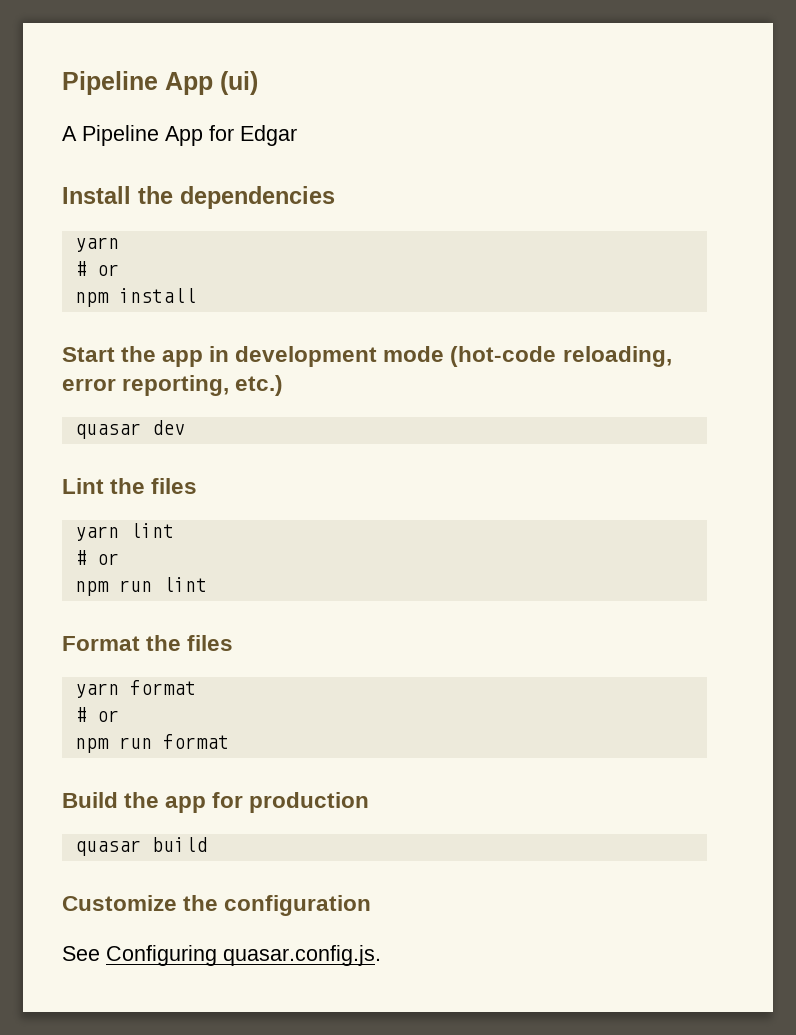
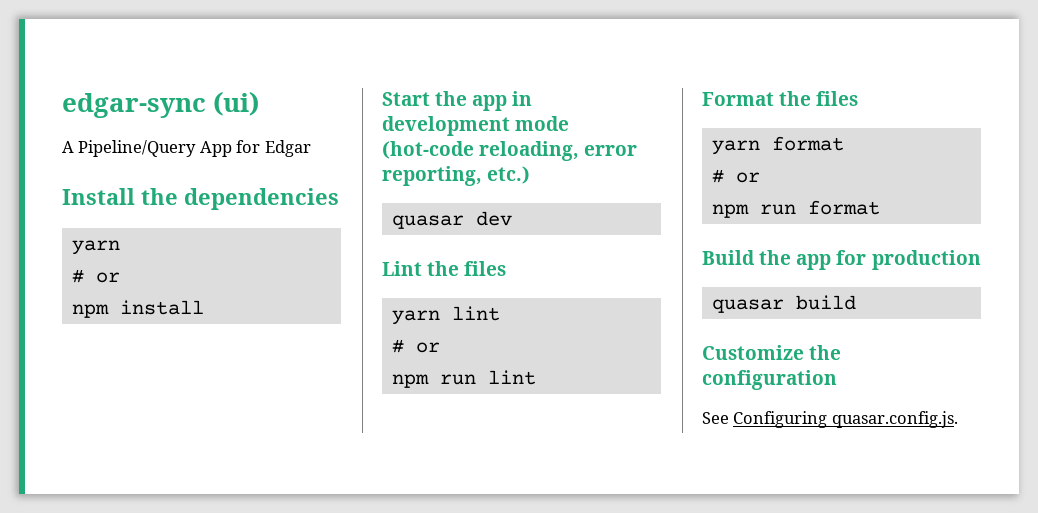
- Pipeline App (ui)
+ edgar-sync (ui)
- A Pipeline App for Edgar
+ A Pipeline/Query App for Edgar

